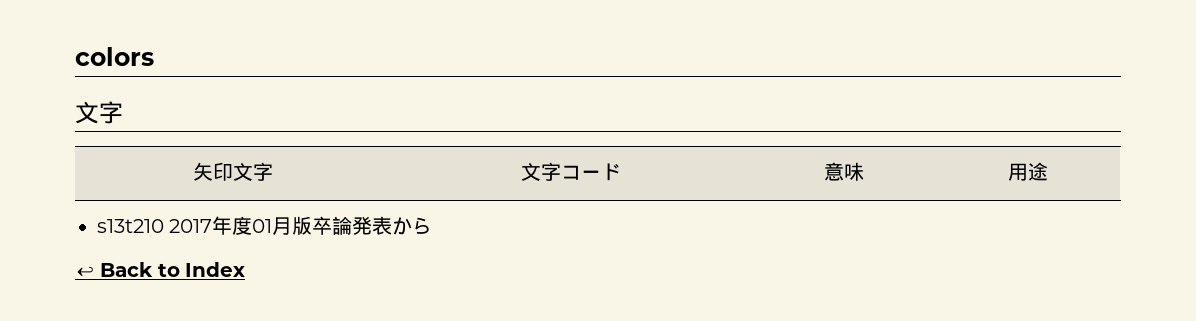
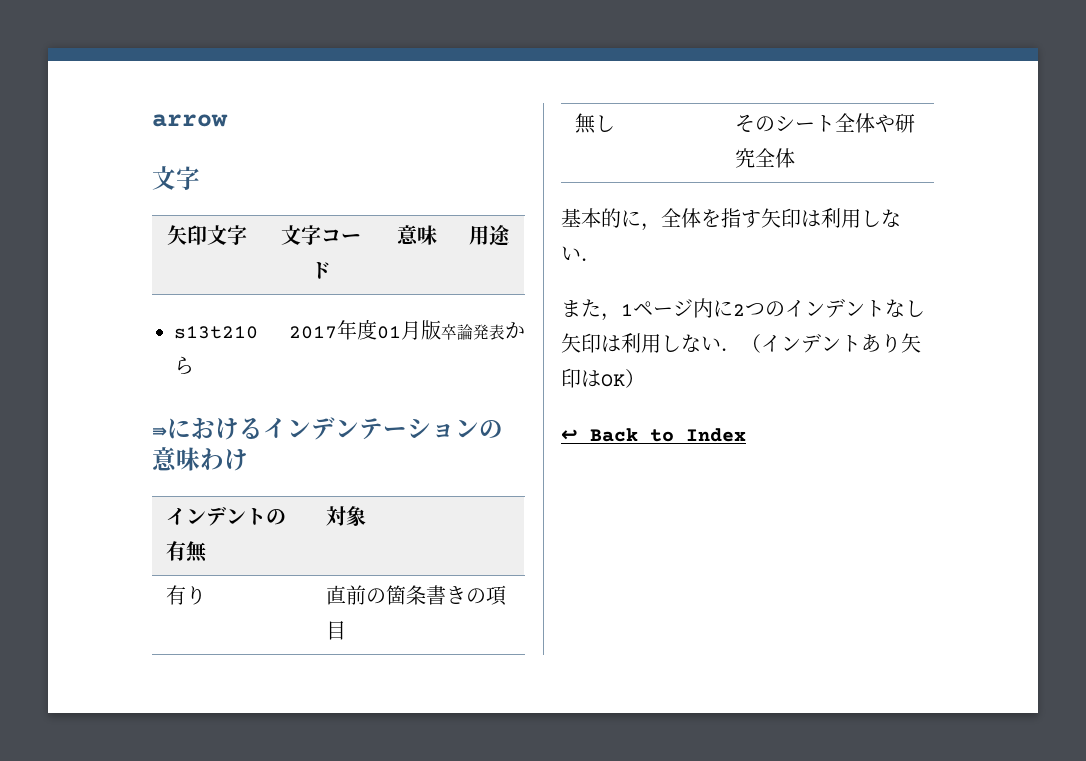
- colors
+ arrow
+ ⇛におけるインデンテーションの意味わけ
+ インデントの有無 | 対象
+ 有り | 直前の箇条書きの項目
+ 無し | そのシート全体や研究全体
+ 基本的に，全体を指す矢印は利用しない．
+ また，1ページ内に2つのインデントなし矢印は利用しない．（インデントあり矢印はOK）

